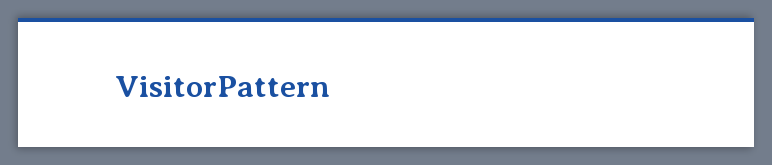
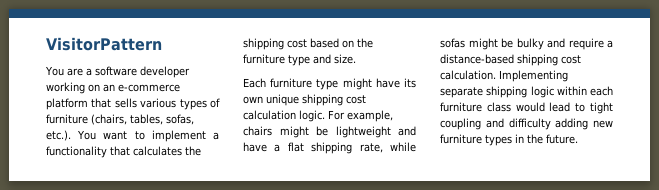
+ You are a software developer working on an e-commerce platform that sells various types of furniture (chairs, tables, sofas, etc.). You want to implement a functionality that calculates the shipping cost based on the furniture type and size.
+ Each furniture type might have its own unique shipping cost calculation logic. For example, chairs might be lightweight and have a flat shipping rate, while sofas might be bulky and require a distance-based shipping cost calculation. Implementing separate shipping logic within each furniture class would lead to tight coupling and difficulty adding new furniture types in the future.

